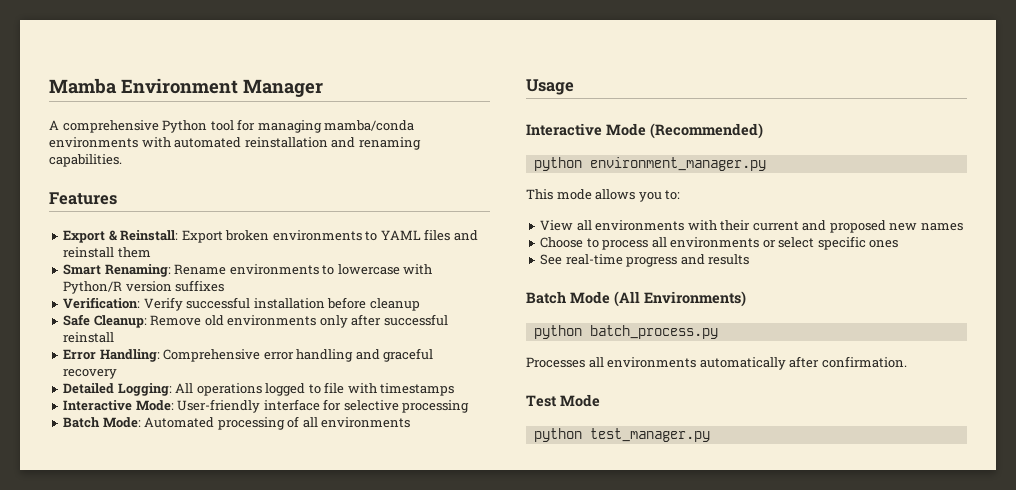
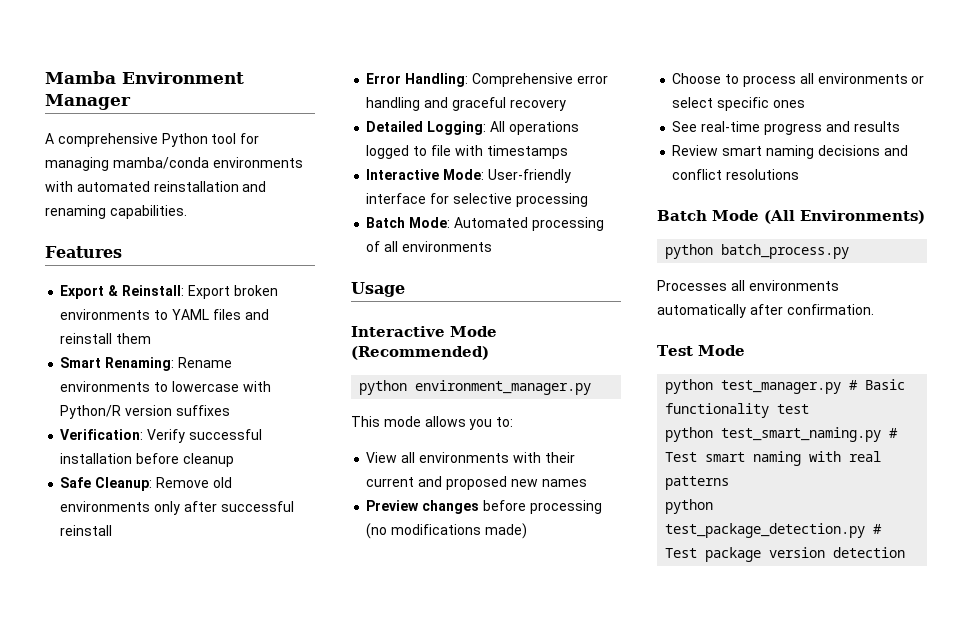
+ Preview changes before processing (no modifications made)
+ Review smart naming decisions and conflict resolutions
- python test_manager.py
+ python test_manager.py # Basic functionality test
+ python test_smart_naming.py # Test smart naming with real patterns
+ python test_package_detection.py # Test package version detection

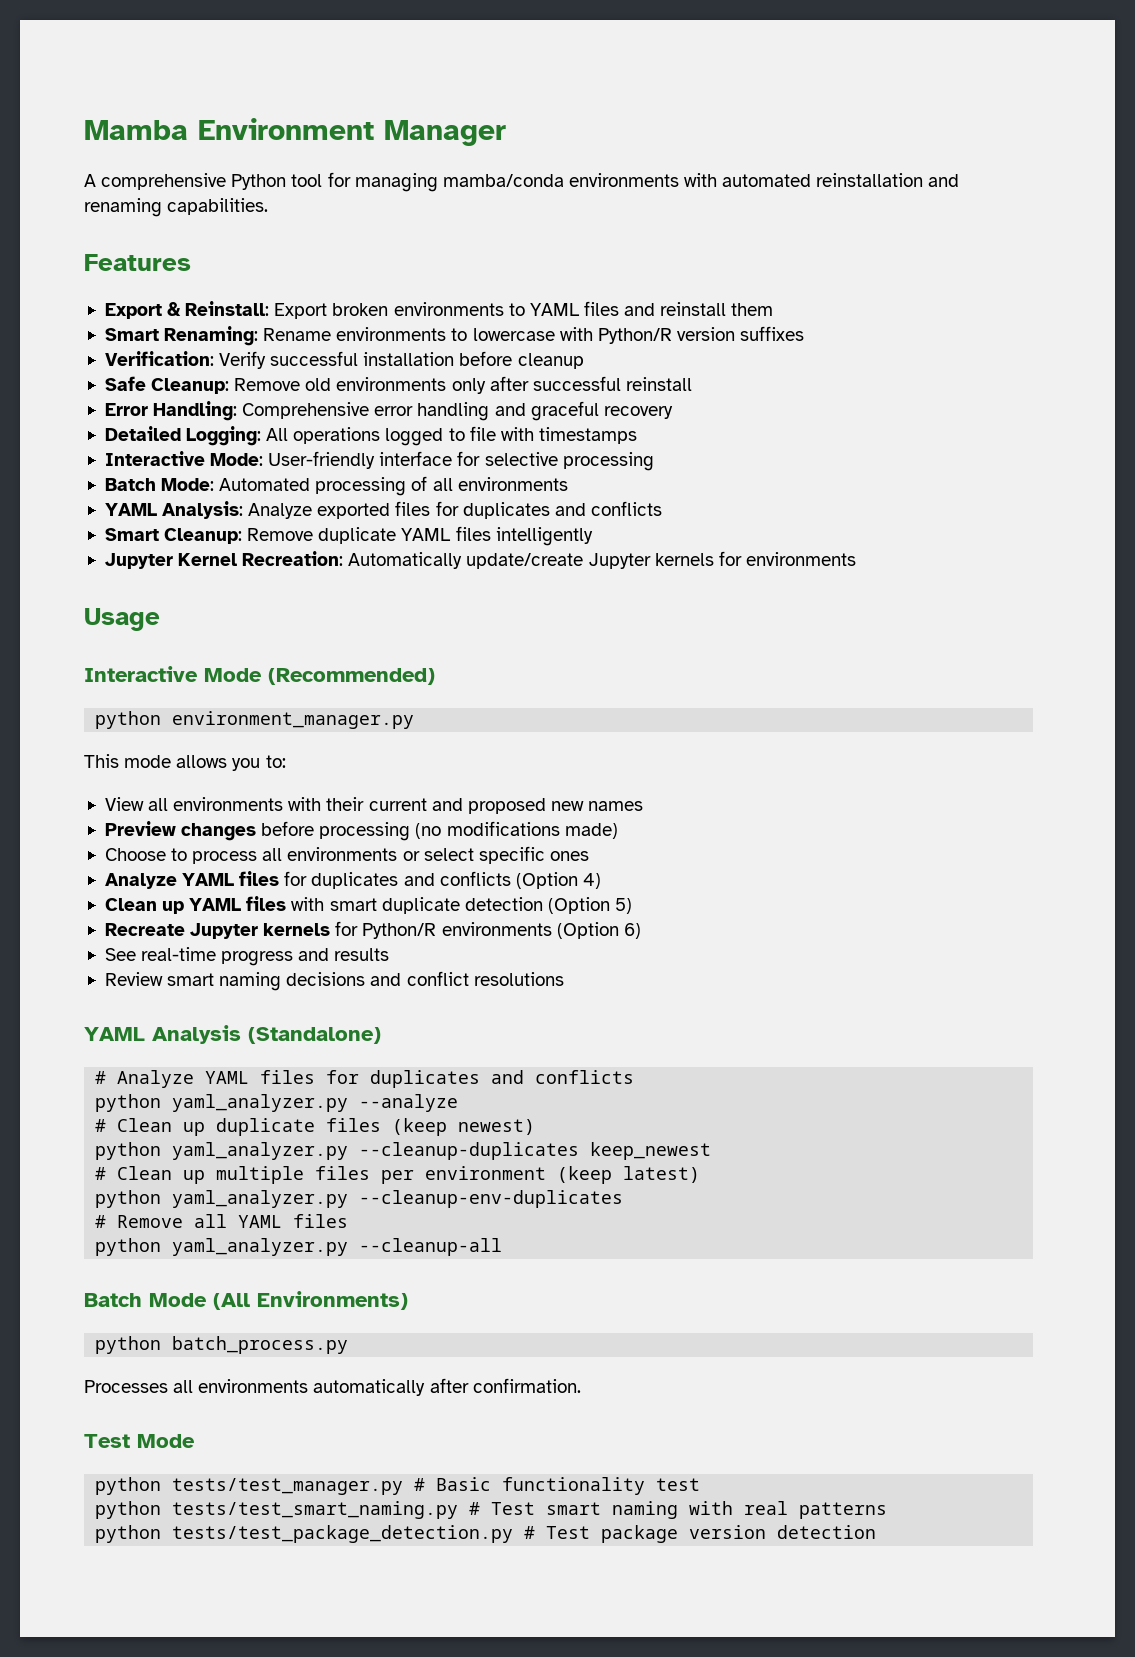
+ YAML Analysis: Analyze exported files for duplicates and conflicts
+ Smart Cleanup: Remove duplicate YAML files intelligently
+ Jupyter Kernel Recreation: Automatically update/create Jupyter kernels for environments
+ Analyze YAML files for duplicates and conflicts (Option 4)
+ Clean up YAML files with smart duplicate detection (Option 5)
+ Recreate Jupyter kernels for Python/R environments (Option 6)
+ YAML Analysis (Standalone)
+ # Analyze YAML files for duplicates and conflicts
+ python yaml_analyzer.py --analyze
+ # Clean up duplicate files (keep newest)
+ python yaml_analyzer.py --cleanup-duplicates keep_newest
+ # Clean up multiple files per environment (keep latest)
+ python yaml_analyzer.py --cleanup-env-duplicates
+ # Remove all YAML files
+ python yaml_analyzer.py --cleanup-all
- python test_manager.py # Basic functionality test
+ python tests/test_manager.py # Basic functionality test
- python test_smart_naming.py # Test smart naming with real patterns
+ python tests/test_smart_naming.py # Test smart naming with real patterns
- python test_package_detection.py # Test package version detection
+ python tests/test_package_detection.py # Test package version detection

